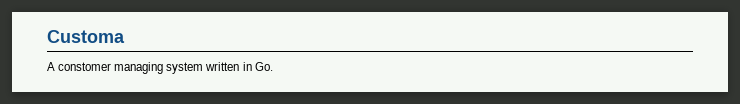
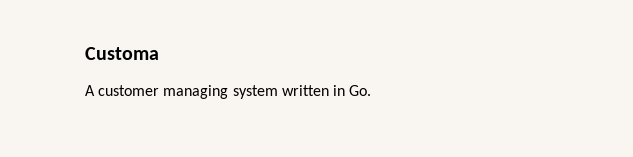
- A constomer managing system written in Go.
+ A customer managing system written in Go.

